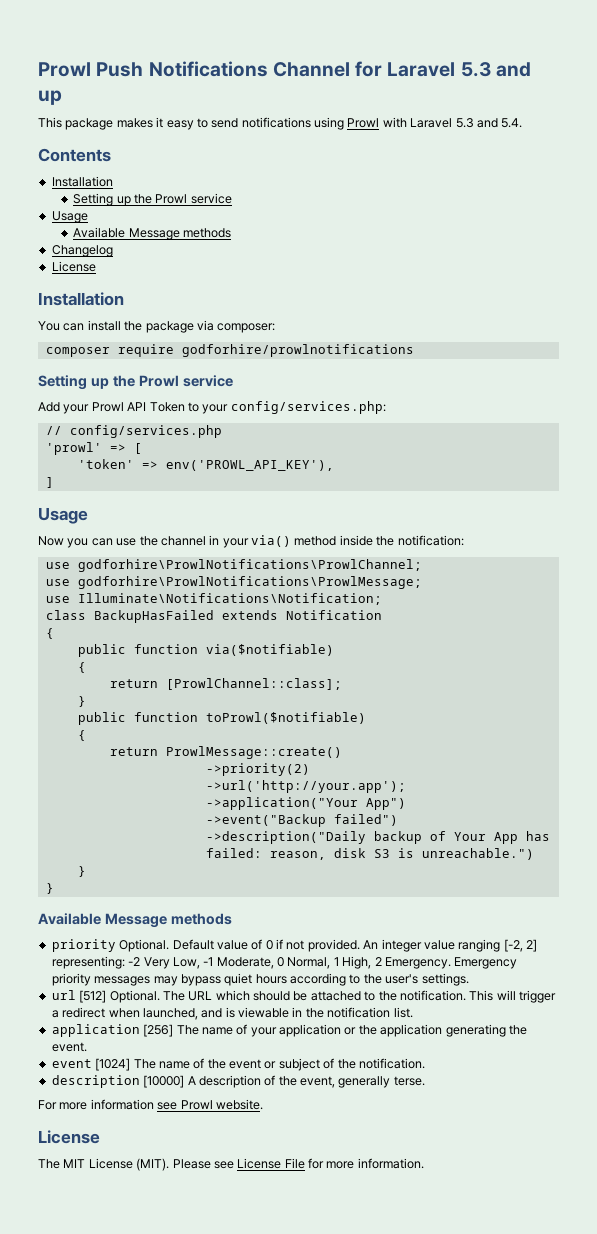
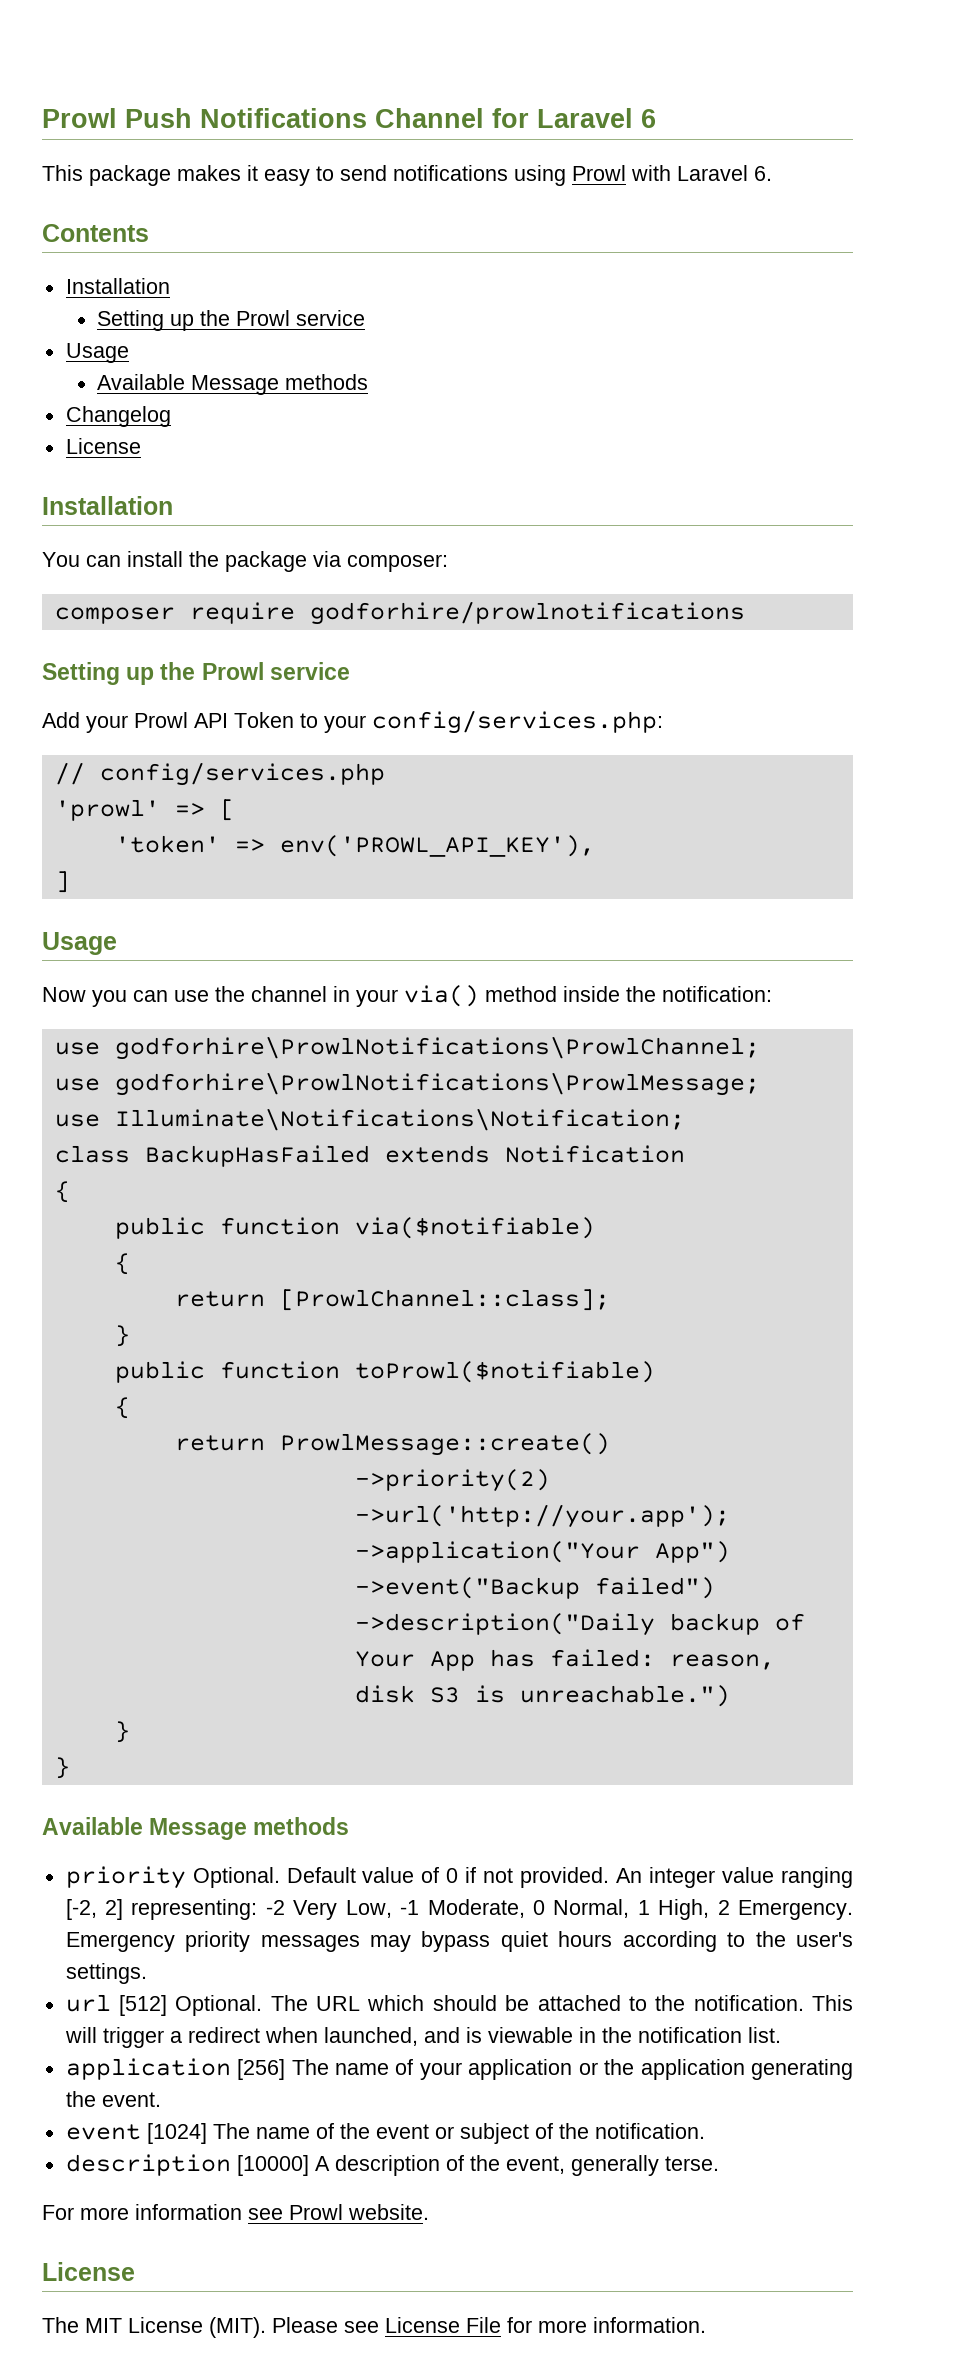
- Prowl Push Notifications Channel for Laravel 5.3 and up
+ Prowl Push Notifications Channel for Laravel 6
- This package makes it easy to send notifications using Prowl with Laravel 5.3 and 5.4.
+ This package makes it easy to send notifications using Prowl with Laravel 6.

